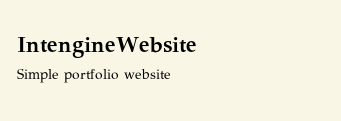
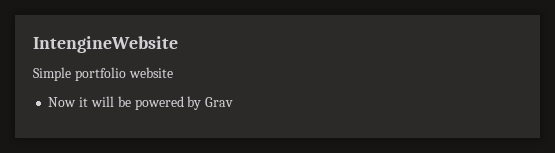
+ Now it will be powered by Grav

